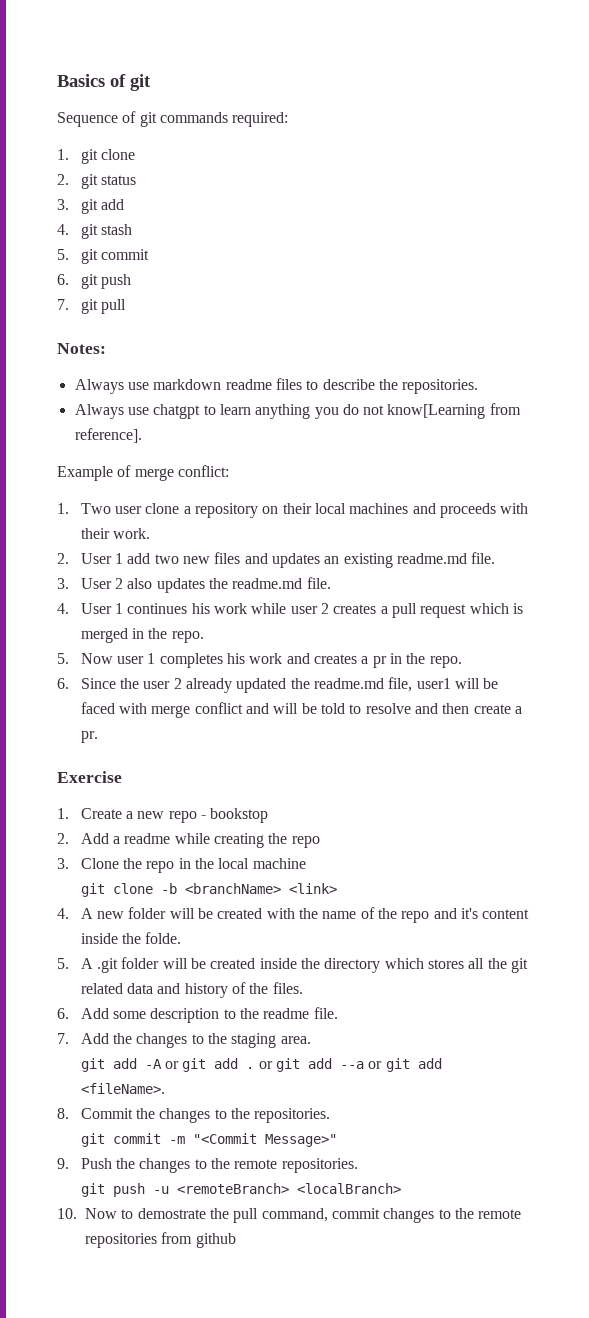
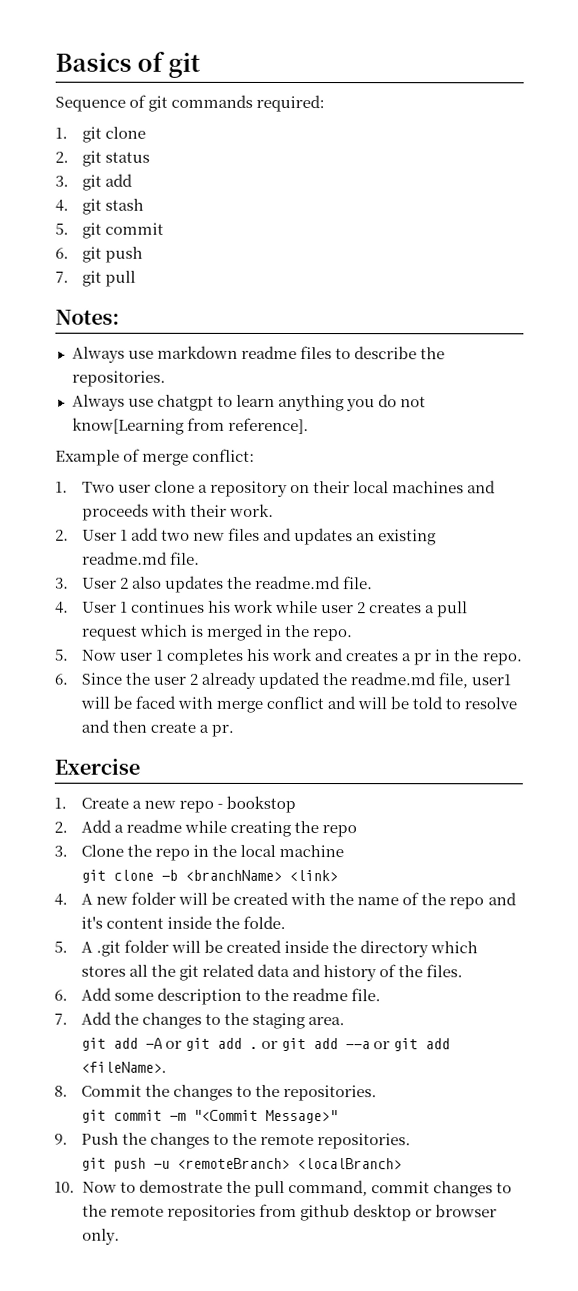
- 10. Now to demostrate the pull command, commit changes to the remote repositories from github
+ 10. Now to demostrate the pull command, commit changes to the remote repositories from github desktop or browser only.

